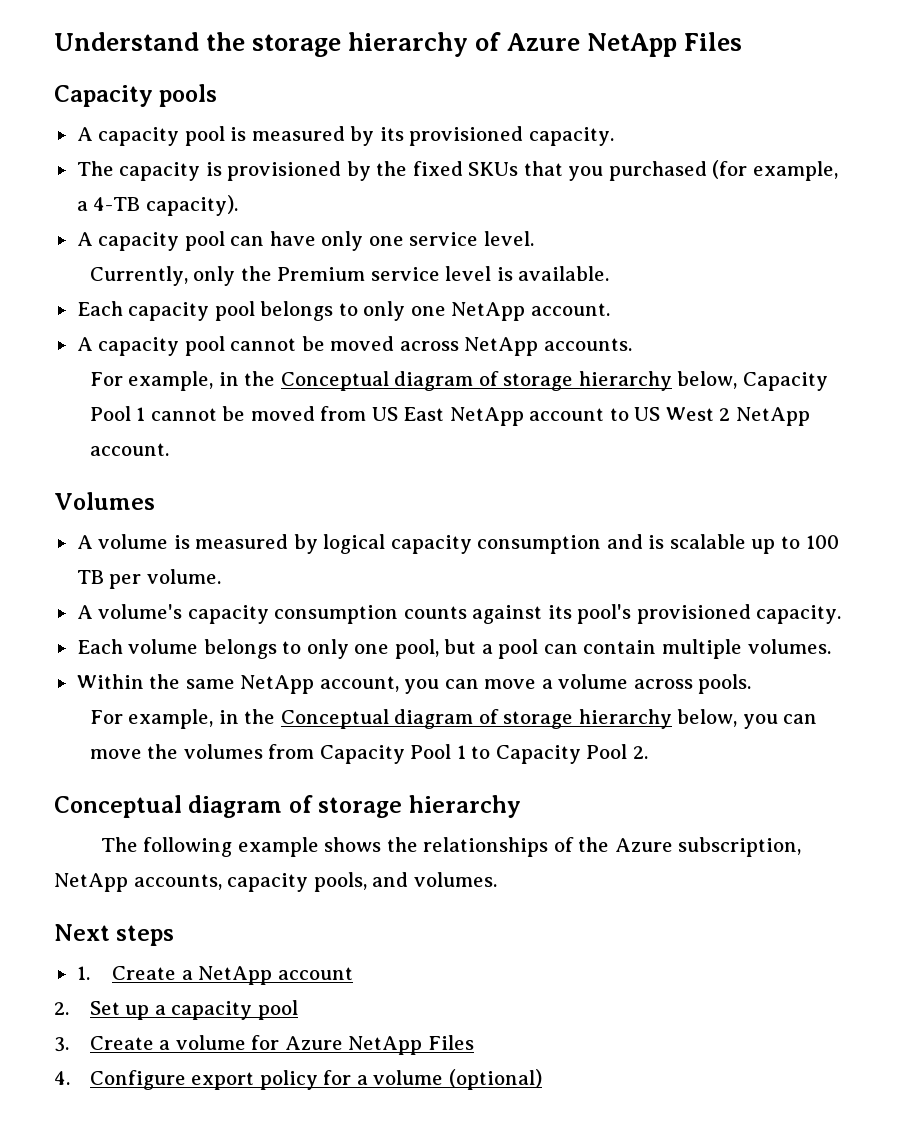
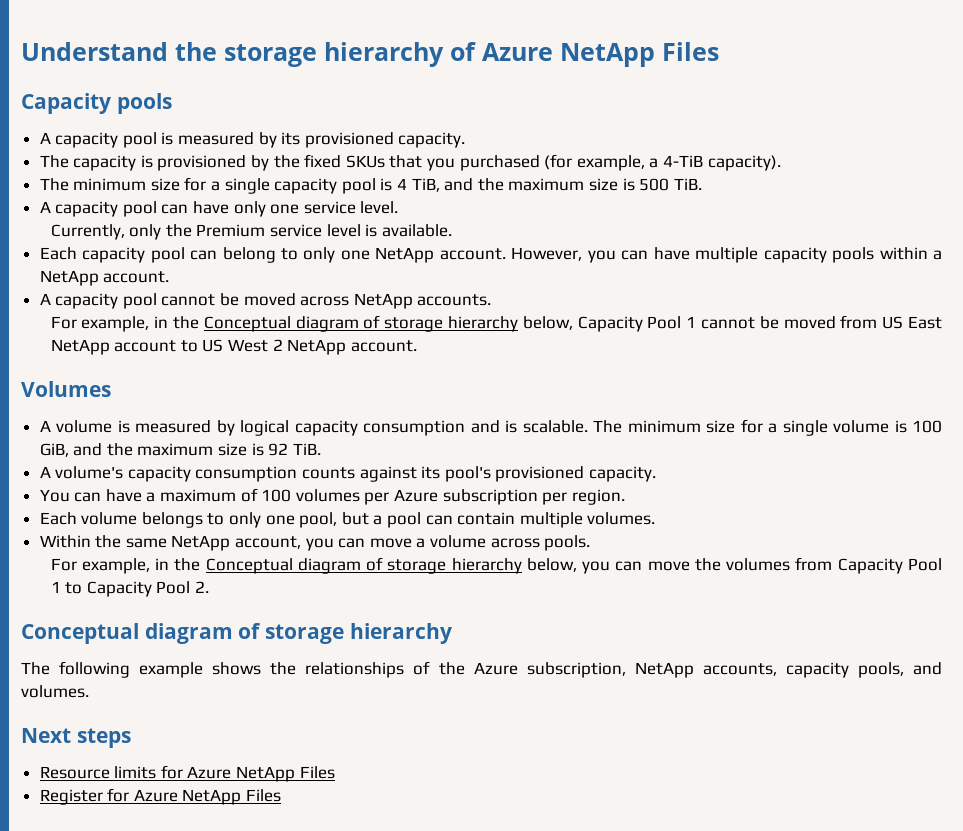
- The capacity is provisioned by the fixed SKUs that you purchased (for example, a 4-TB capacity).
+ The capacity is provisioned by the fixed SKUs that you purchased (for example, a 4-TiB capacity).
+ The minimum size for a single capacity pool is 4 TiB, and the maximum size is 500 TiB.
- Each capacity pool belongs to only one NetApp account.
+ Each capacity pool can belong to only one NetApp account. However, you can have multiple capacity pools within a NetApp account.
- A volume is measured by logical capacity consumption and is scalable up to 100 TB per volume.
+ A volume is measured by logical capacity consumption and is scalable. The minimum size for a single volume is 100 GiB, and the maximum size is 92 TiB.
+ You can have a maximum of 100 volumes per Azure subscription per region.
- 1. Create a NetApp account
- 2. Set up a capacity pool
- 3. Create a volume for Azure NetApp Files
- 4. Configure export policy for a volume (optional)
+ Resource limits for Azure NetApp Files
+ Register for Azure NetApp Files

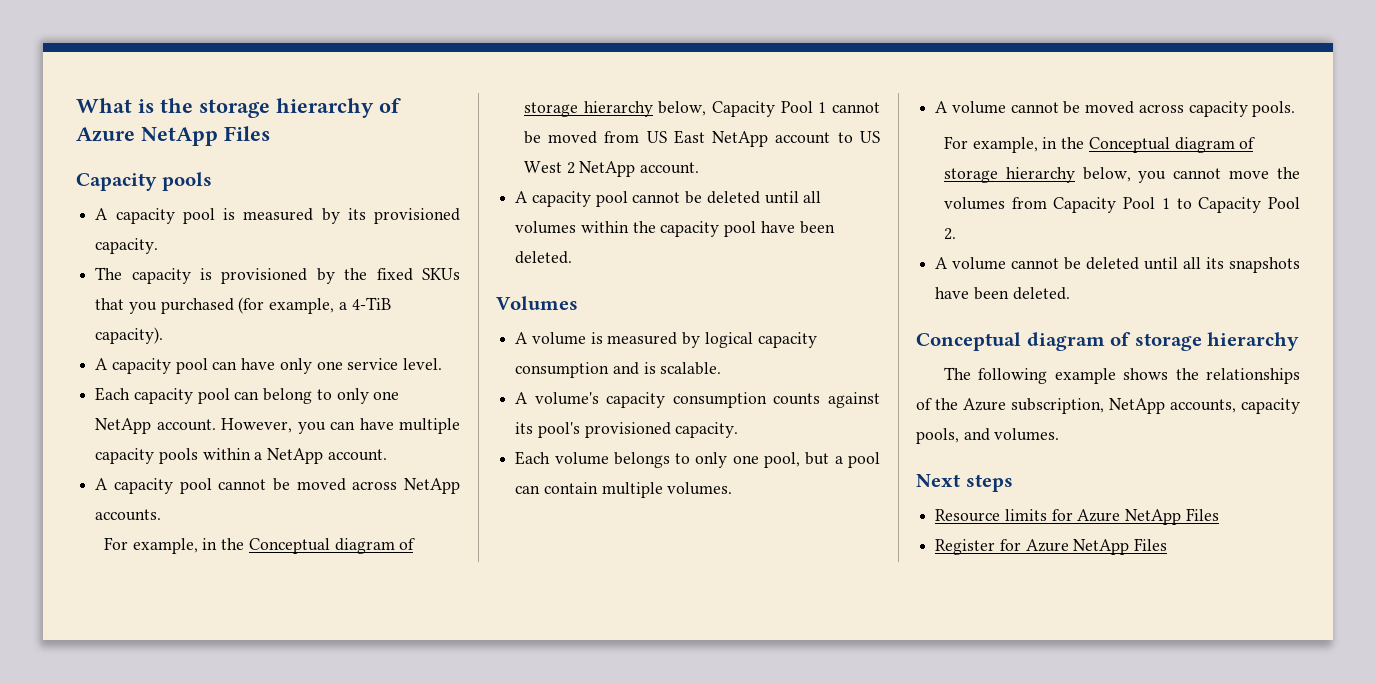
- Understand the storage hierarchy of Azure NetApp Files
+ What is the storage hierarchy of Azure NetApp Files
- The minimum size for a single capacity pool is 4 TiB, and the maximum size is 500 TiB.
- Currently, only the Premium service level is available.
+ A capacity pool cannot be deleted until all volumes within the capacity pool have been deleted.
- The minimum size for a single volume is 100 GiB, and the maximum size is 92 TiB.
- You can have a maximum of 100 volumes per Azure subscription per region.
- Within the same NetApp account, you can move a volume across pools.
+ A volume cannot be moved across capacity pools.
- For example, in the Conceptual diagram of storage hierarchy below, you can move the volumes from Capacity Pool 1 to Capacity Pool 2.
+ For example, in the Conceptual diagram of storage hierarchy below, you cannot move the volumes from Capacity Pool 1 to Capacity Pool 2.
+ A volume cannot be deleted until all its snapshots have been deleted.

